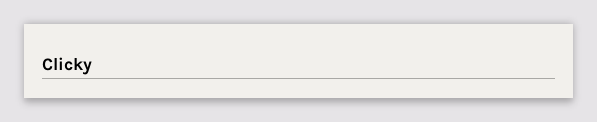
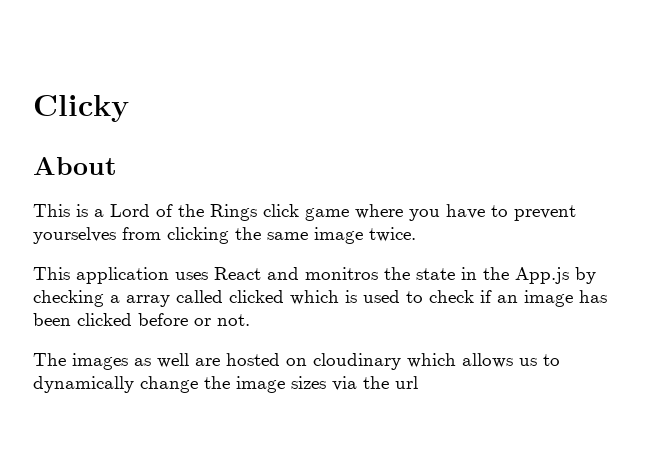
+ About
+ This is a Lord of the Rings click game where you have to prevent yourselves from clicking the same image twice.
+ This application uses React and monitros the state in the App.js by checking a array called clicked which is used to check if an image has been clicked before or not.
+ The images as well are hosted on cloudinary which allows us to dynamically change the image sizes via the url

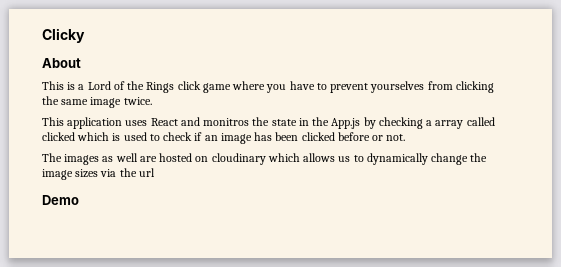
+ Demo

